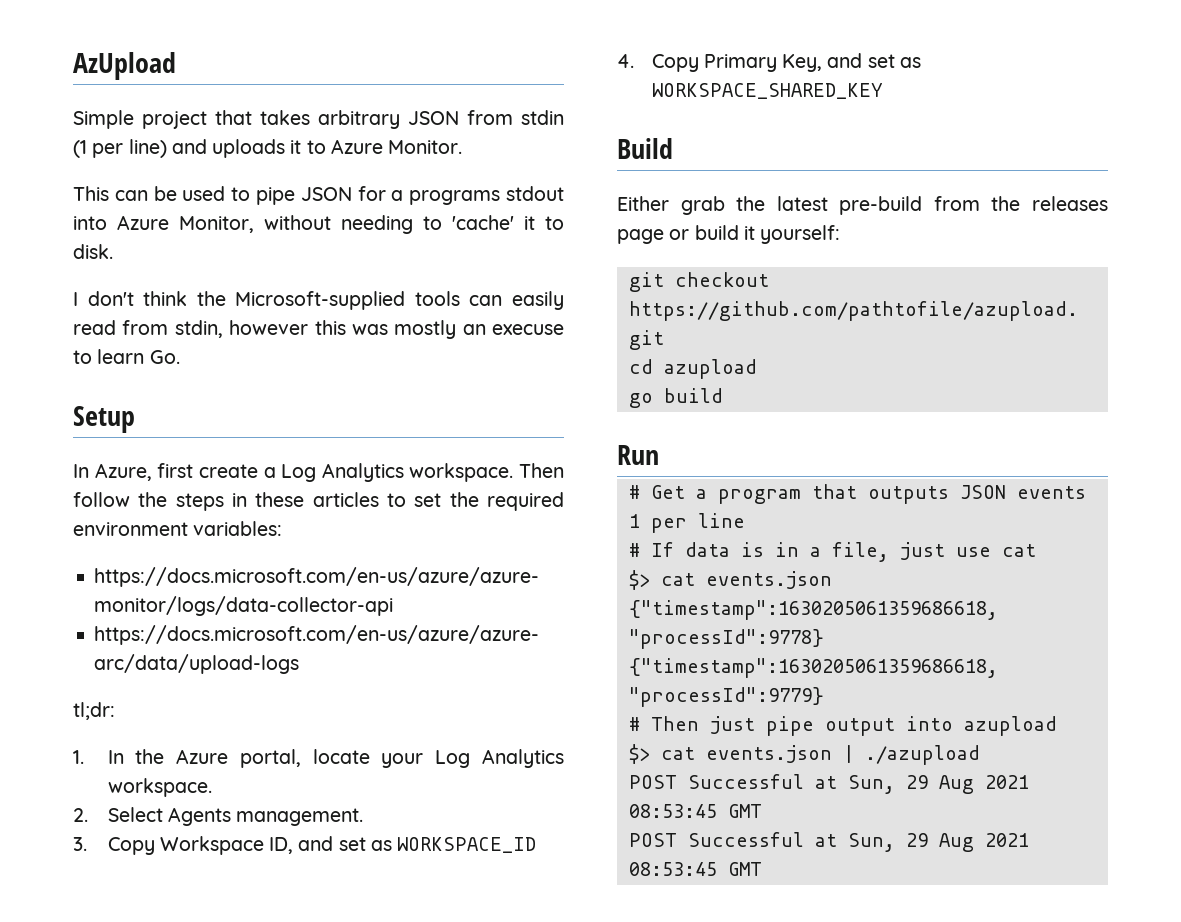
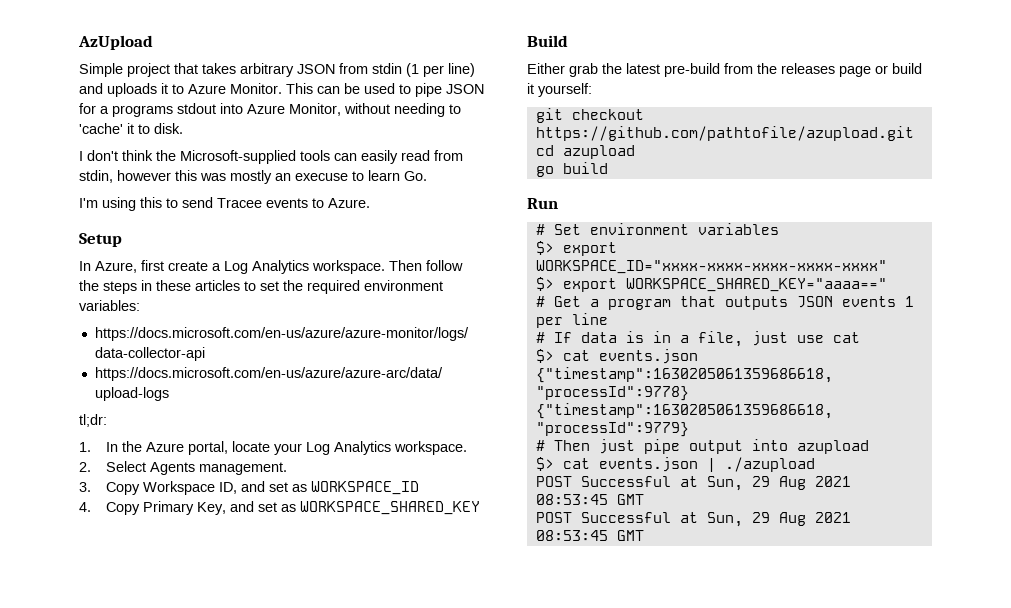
- Simple project that takes arbitrary JSON from stdin (1 per line) and uploads it to Azure Monitor.
- This can be used to pipe JSON for a programs stdout into Azure Monitor, without needing to 'cache' it to disk.
+ Simple project that takes arbitrary JSON from stdin (1 per line) and uploads it to Azure Monitor. This can be used to pipe JSON for a programs stdout into Azure Monitor, without needing to 'cache' it to disk.
+ I'm using this to send Tracee events to Azure.
+ # Set environment variables
+ $> export WORKSPACE_ID="xxxx-xxxx-xxxx-xxxx-xxxx"
+ $> export WORKSPACE_SHARED_KEY="aaaa=="

